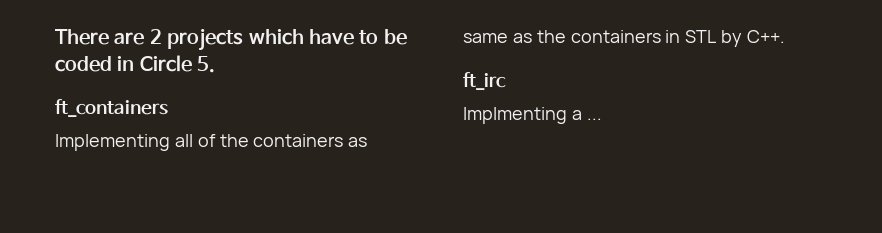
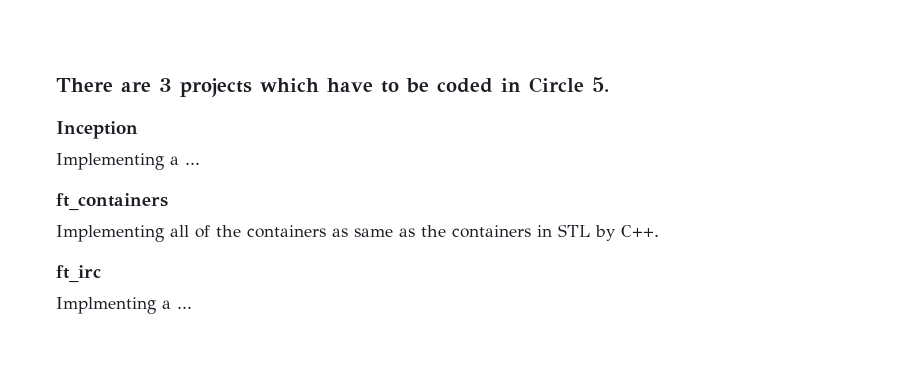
- There are 2 projects which have to be coded in Circle 5.
+ There are 3 projects which have to be coded in Circle 5.
+ Inception
+ Implementing a ...

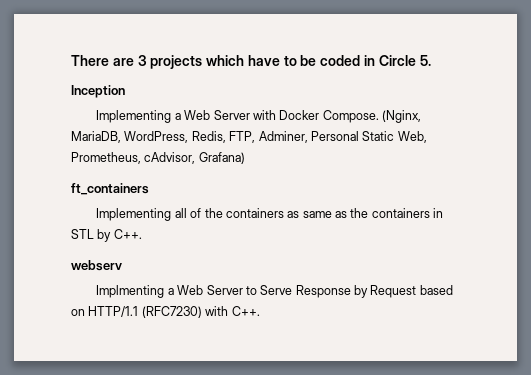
- Implementing a ...
+ Implementing a Web Server with Docker Compose. (Nginx, MariaDB, WordPress, Redis, FTP, Adminer, Personal Static Web, Prometheus, cAdvisor, Grafana)
- ft_irc
+ webserv
- Implmenting a ...
+ Implmenting a Web Server to Serve Response by Request based on HTTP/1.1 (RFC7230) with C++.

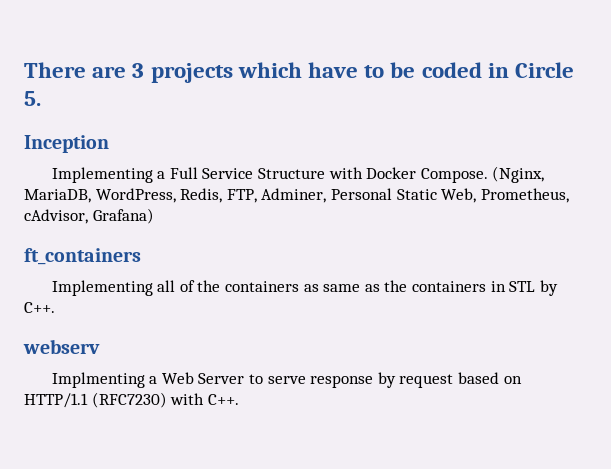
- Implementing a Web Server with Docker Compose.
+ Implementing a Full Service Structure with Docker Compose.
- Implmenting a Web Server to Serve Response by Request based on HTTP/1.1 (RFC7230) with C++.
+ Implmenting a Web Server to serve response by request based on HTTP/1.1 (RFC7230) with C++.

